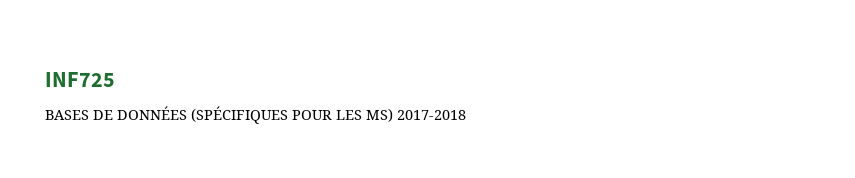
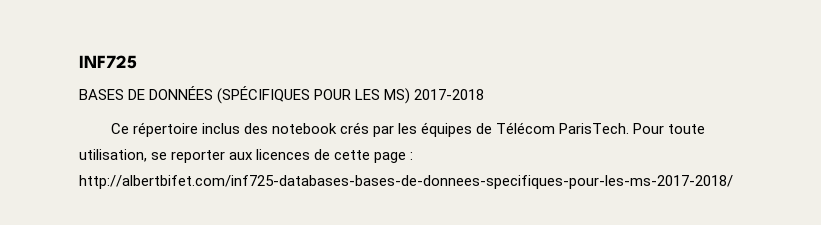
+ Ce répertoire inclus des notebook crés par les équipes de Télécom ParisTech. Pour toute utilisation, se reporter aux licences de cette page : http://albertbifet.com/inf725-databases-bases-de-donnees-specifiques-pour-les-ms-2017-2018/

